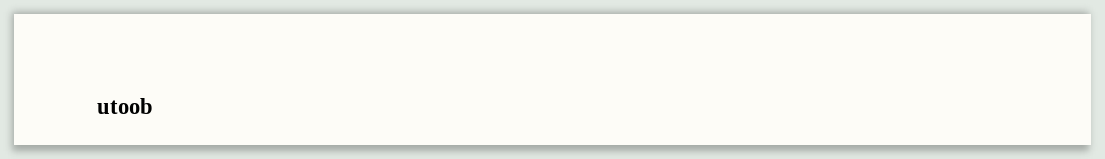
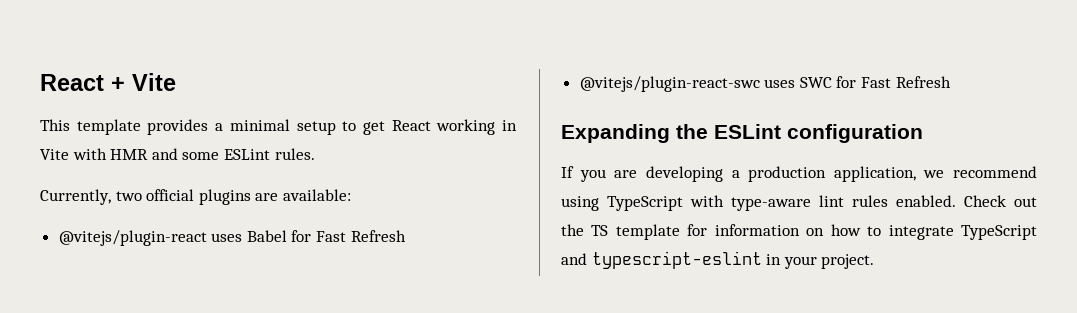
- utoob
+ React + Vite
+ This template provides a minimal setup to get React working in Vite with HMR and some ESLint rules.
+ Currently, two official plugins are available:
+ @vitejs/plugin-react uses Babel for Fast Refresh
+ @vitejs/plugin-react-swc uses SWC for Fast Refresh
+ Expanding the ESLint configuration
+ If you are developing a production application, we recommend using TypeScript with type-aware lint rules enabled. Check out the TS template for information on how to integrate TypeScript and typescript-eslint in your project.

